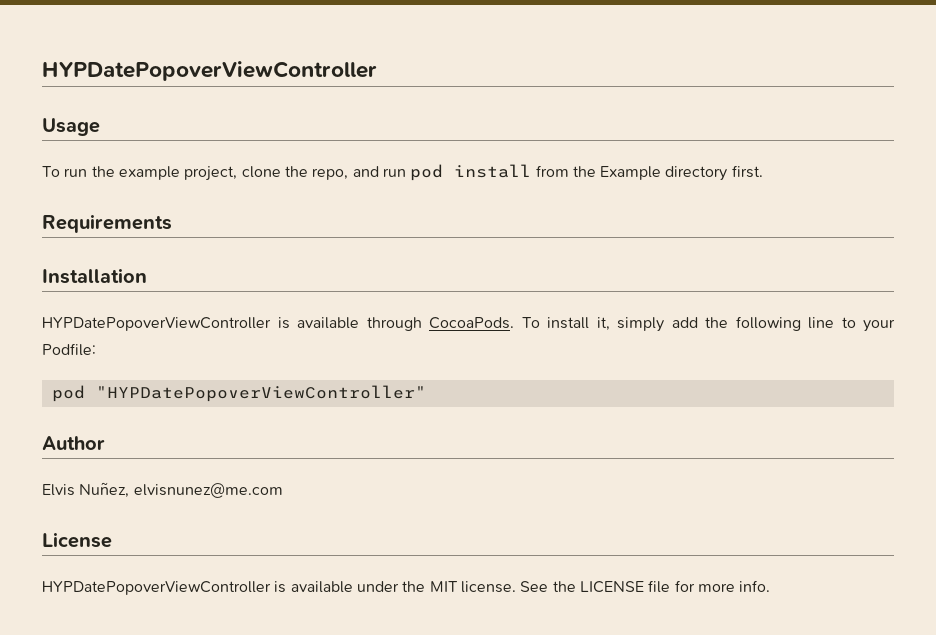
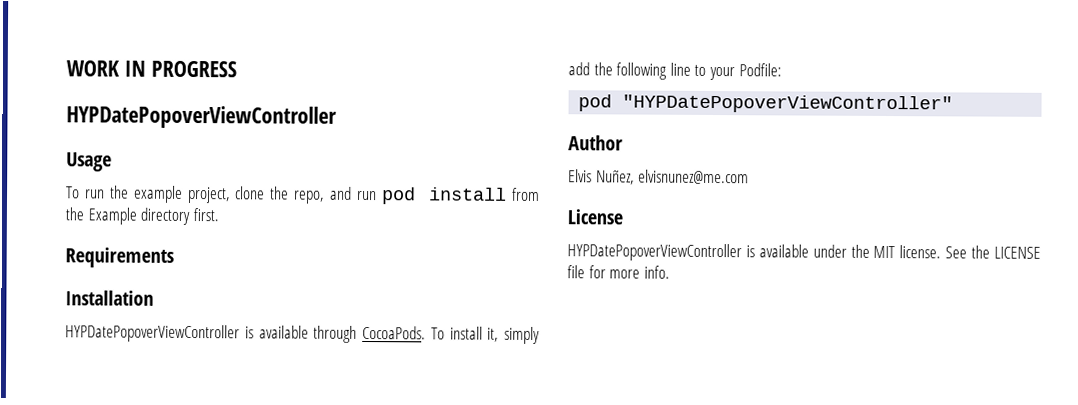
+ WORK IN PROGRESS

